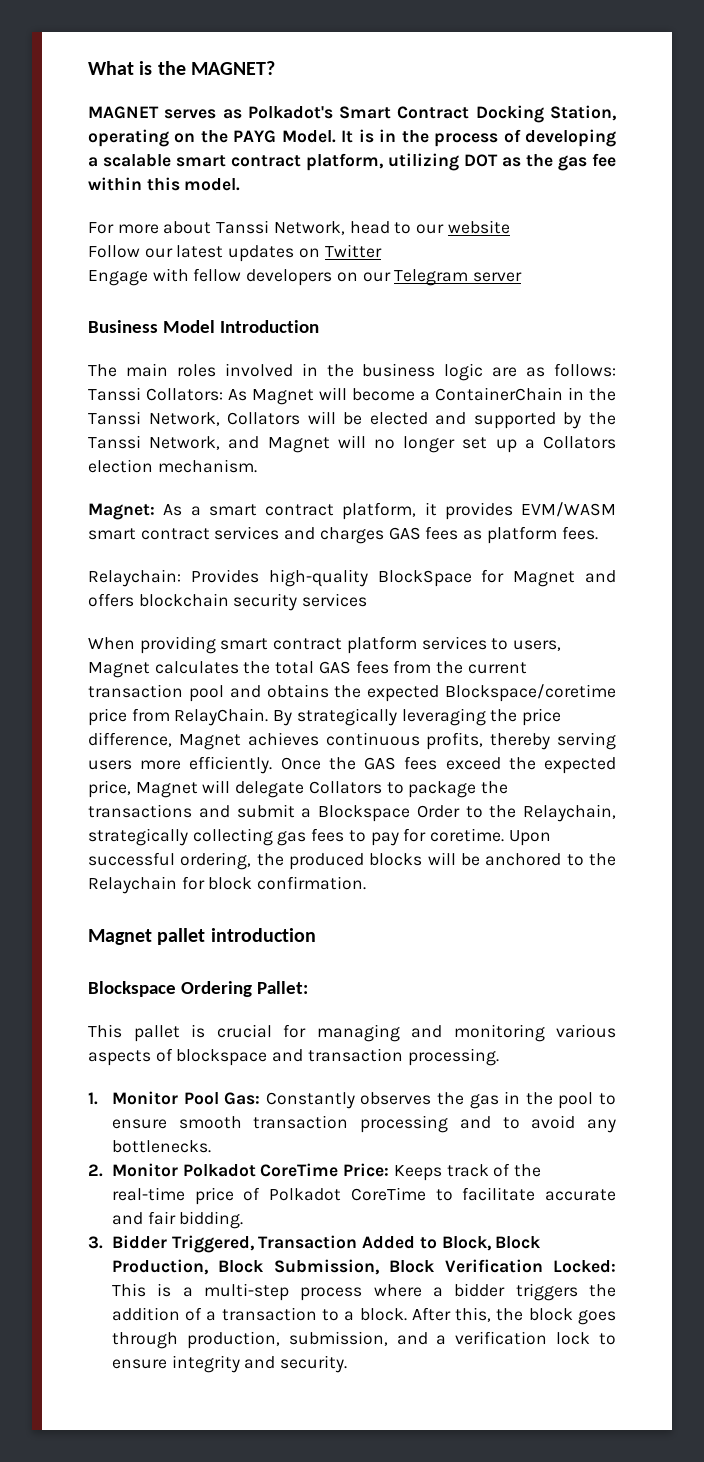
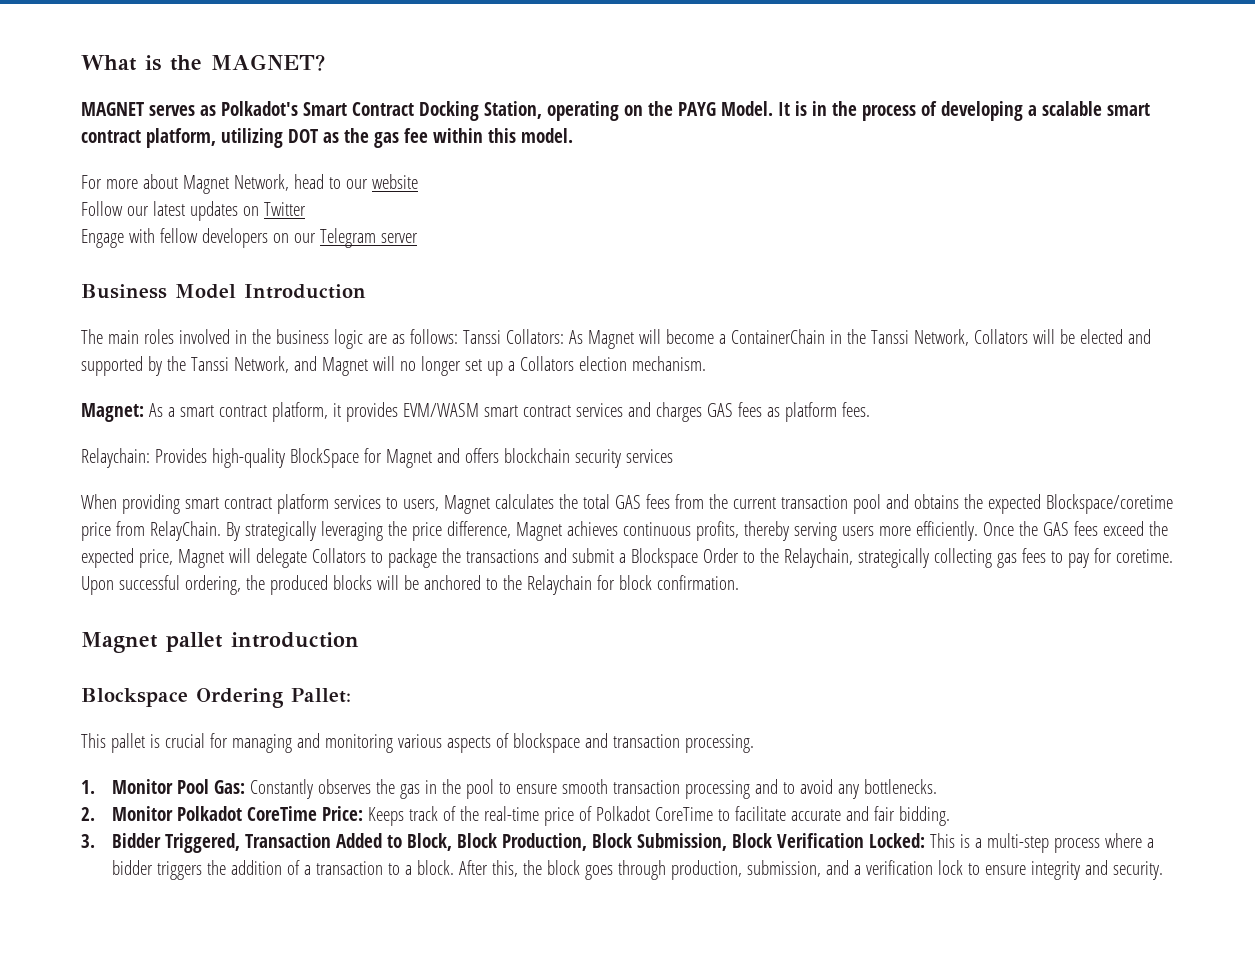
- For more about Tanssi Network, head to our website
+ For more about Magnet Network, head to our website

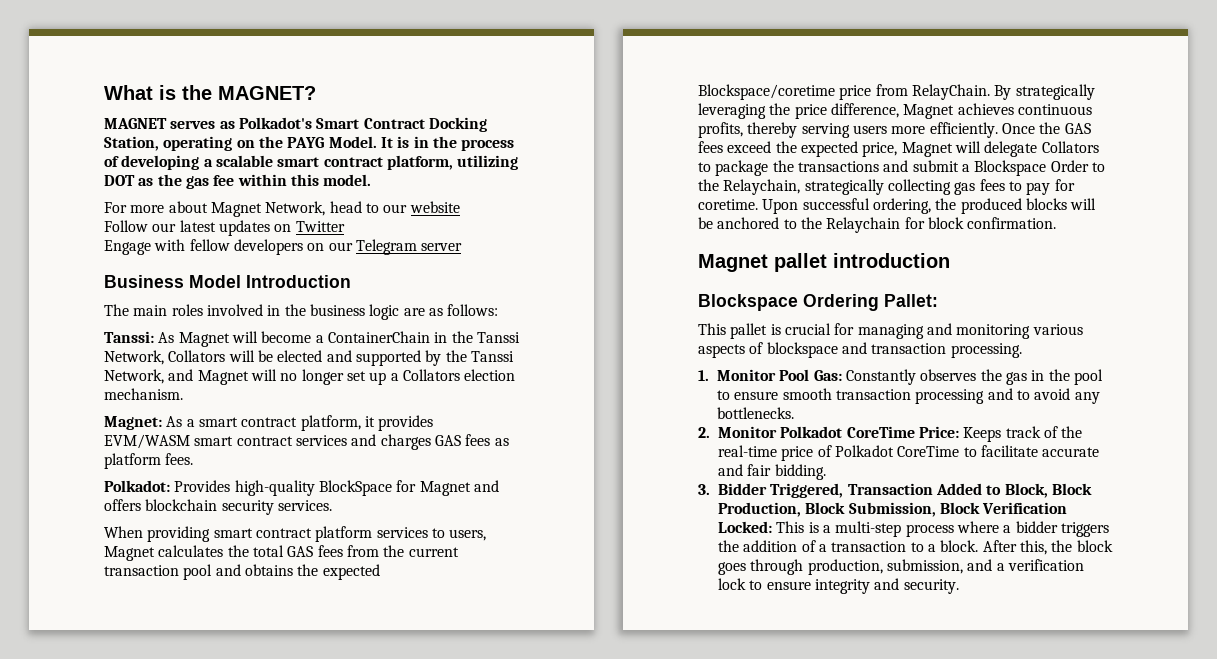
- The main roles involved in the business logic are as follows: Tanssi Collators: As Magnet will become a ContainerChain in the Tanssi Network, Collators will be elected and supported by the Tanssi Network, and Magnet will no longer set up a Collators election mechanism.
+ The main roles involved in the business logic are as follows:
+ Tanssi: As Magnet will become a ContainerChain in the Tanssi Network, Collators will be elected and supported by the Tanssi Network, and Magnet will no longer set up a Collators election mechanism.
- Relaychain: Provides high-quality BlockSpace for Magnet and offers blockchain security services
+ Polkadot: Provides high-quality BlockSpace for Magnet and offers blockchain security services.

